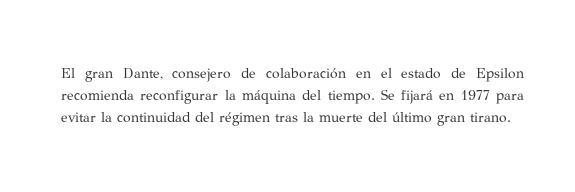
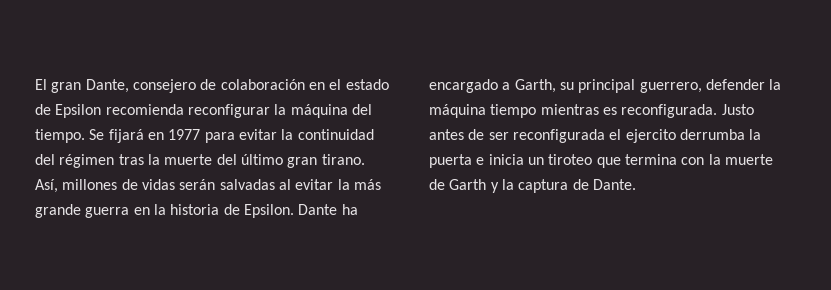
+ Así, millones de vidas serán salvadas al evitar la más grande guerra en la historia de Epsilon. Dante ha encargado a Garth, su principal guerrero, defender la máquina tiempo mientras es reconfigurada. Justo antes de ser reconfigurada el ejercito derrumba la puerta e inicia un tiroteo que termina con la muerte de Garth y la captura de Dante.

